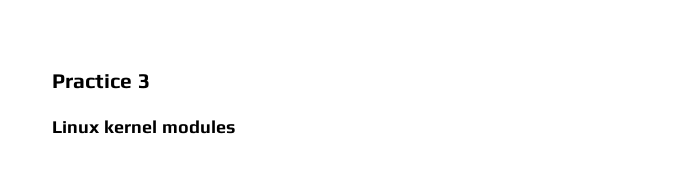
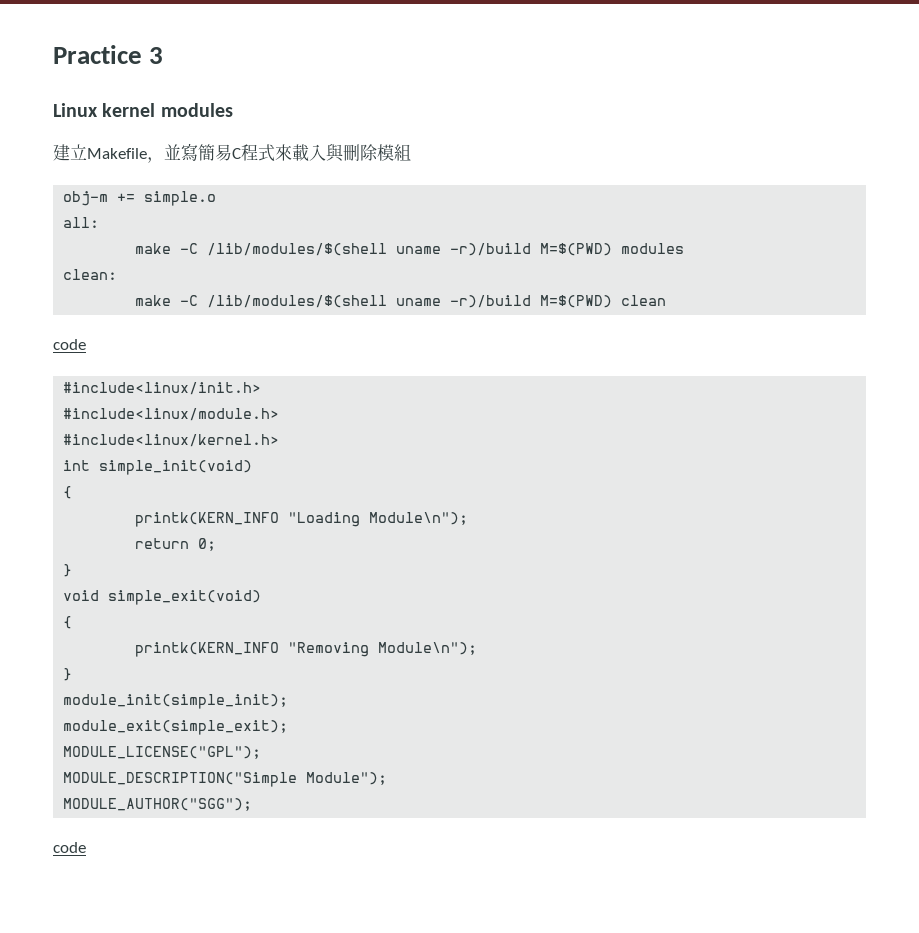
+ 建立Makefile，並寫簡易C程式來載入與刪除模組
+ obj-m += simple.o
+ all:
+ make -C /lib/modules/$(shell uname -r)/build M=$(PWD) modules
+ clean:
+ make -C /lib/modules/$(shell uname -r)/build M=$(PWD) clean
+ code
+ #include<linux/init.h>
+ #include<linux/module.h>
+ #include<linux/kernel.h>
+ int simple_init(void)
+ {
+ printk(KERN_INFO "Loading Module\n");
+ return 0;
+ }
+ void simple_exit(void)
+ {
+ printk(KERN_INFO "Removing Module\n");
+ }
+ module_init(simple_init);
+ module_exit(simple_exit);
+ MODULE_LICENSE("GPL");
+ MODULE_DESCRIPTION("Simple Module");
+ MODULE_AUTHOR("SGG");
+ code

